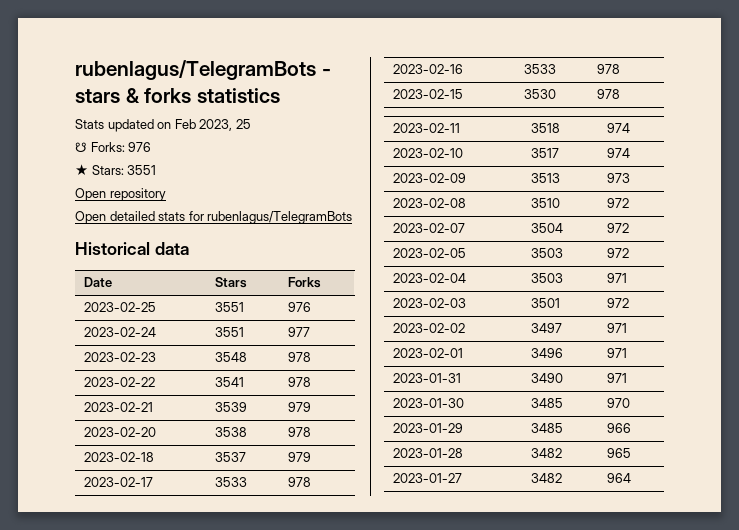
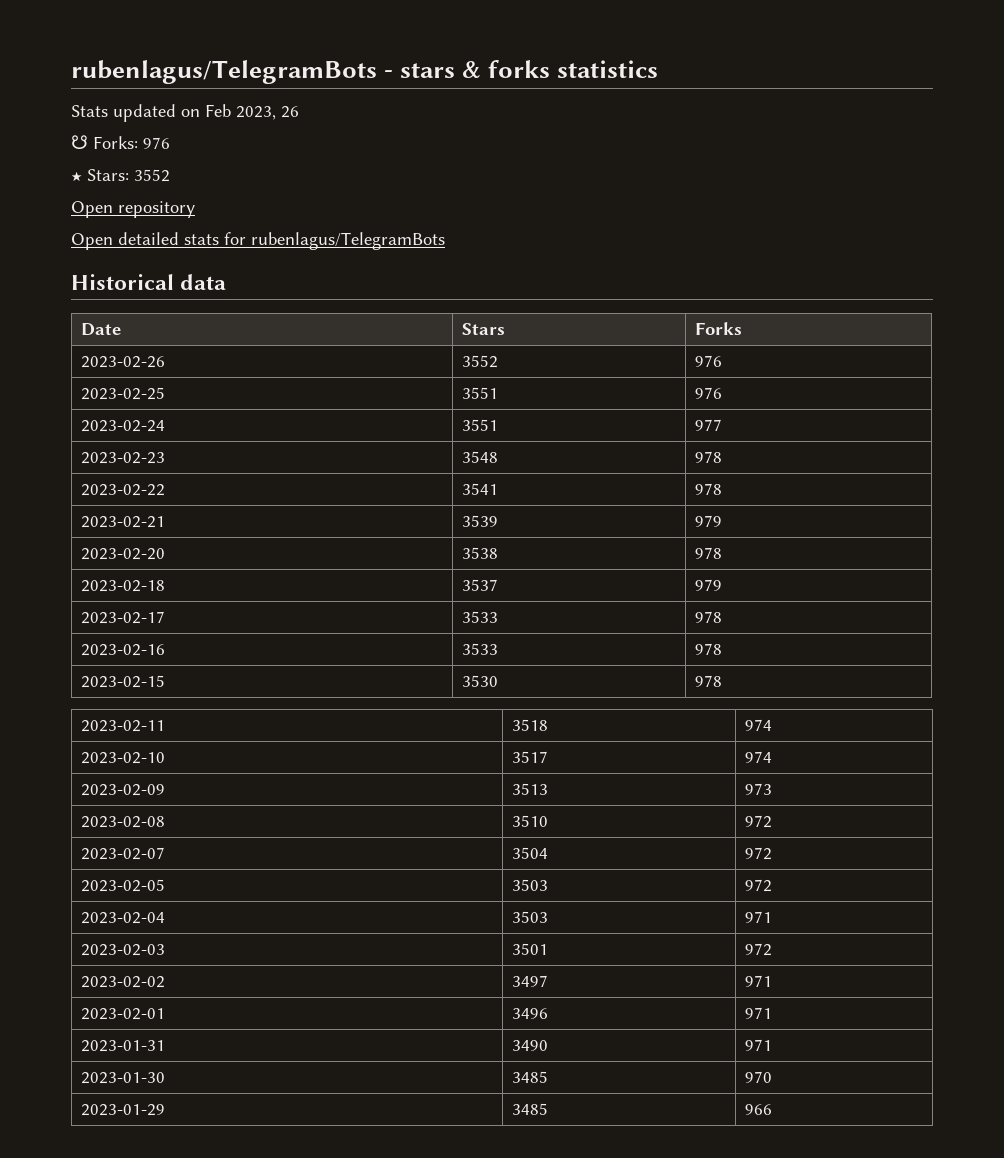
- Stats updated on Feb 2023, 25
+ Stats updated on Feb 2023, 26
- ★ Stars: 3551
+ ★ Stars: 3552
+ 2023-02-26 | 3552 | 976
- 2023-01-28 | 3482 | 965
- 2023-01-27 | 3482 | 964

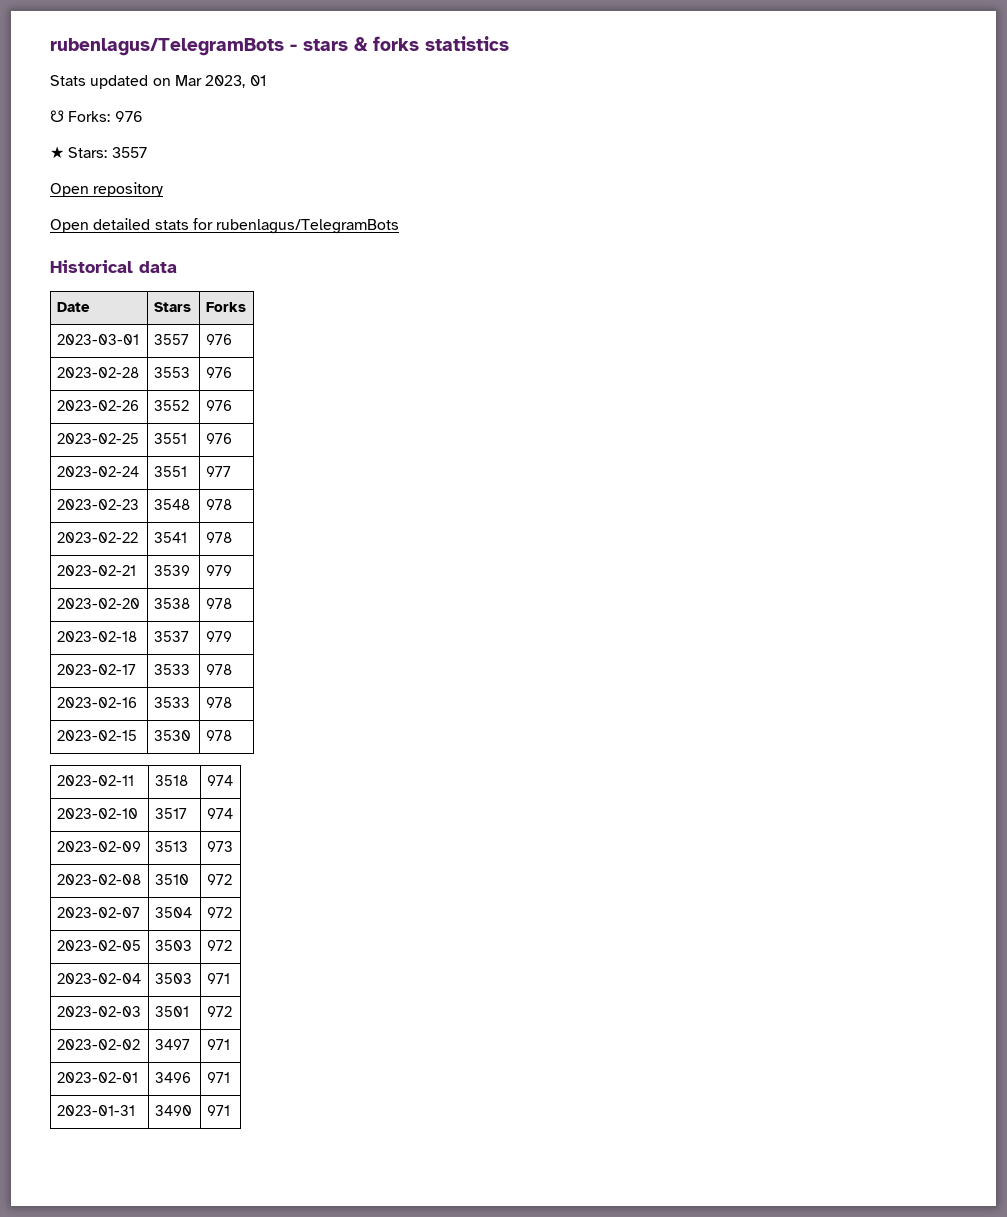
- Stats updated on Feb 2023, 26
+ Stats updated on Mar 2023, 01
- ★ Stars: 3552
+ ★ Stars: 3557
+ 2023-03-01 | 3557 | 976
+ 2023-02-28 | 3553 | 976
- 2023-01-30 | 3485 | 970
- 2023-01-29 | 3485 | 966

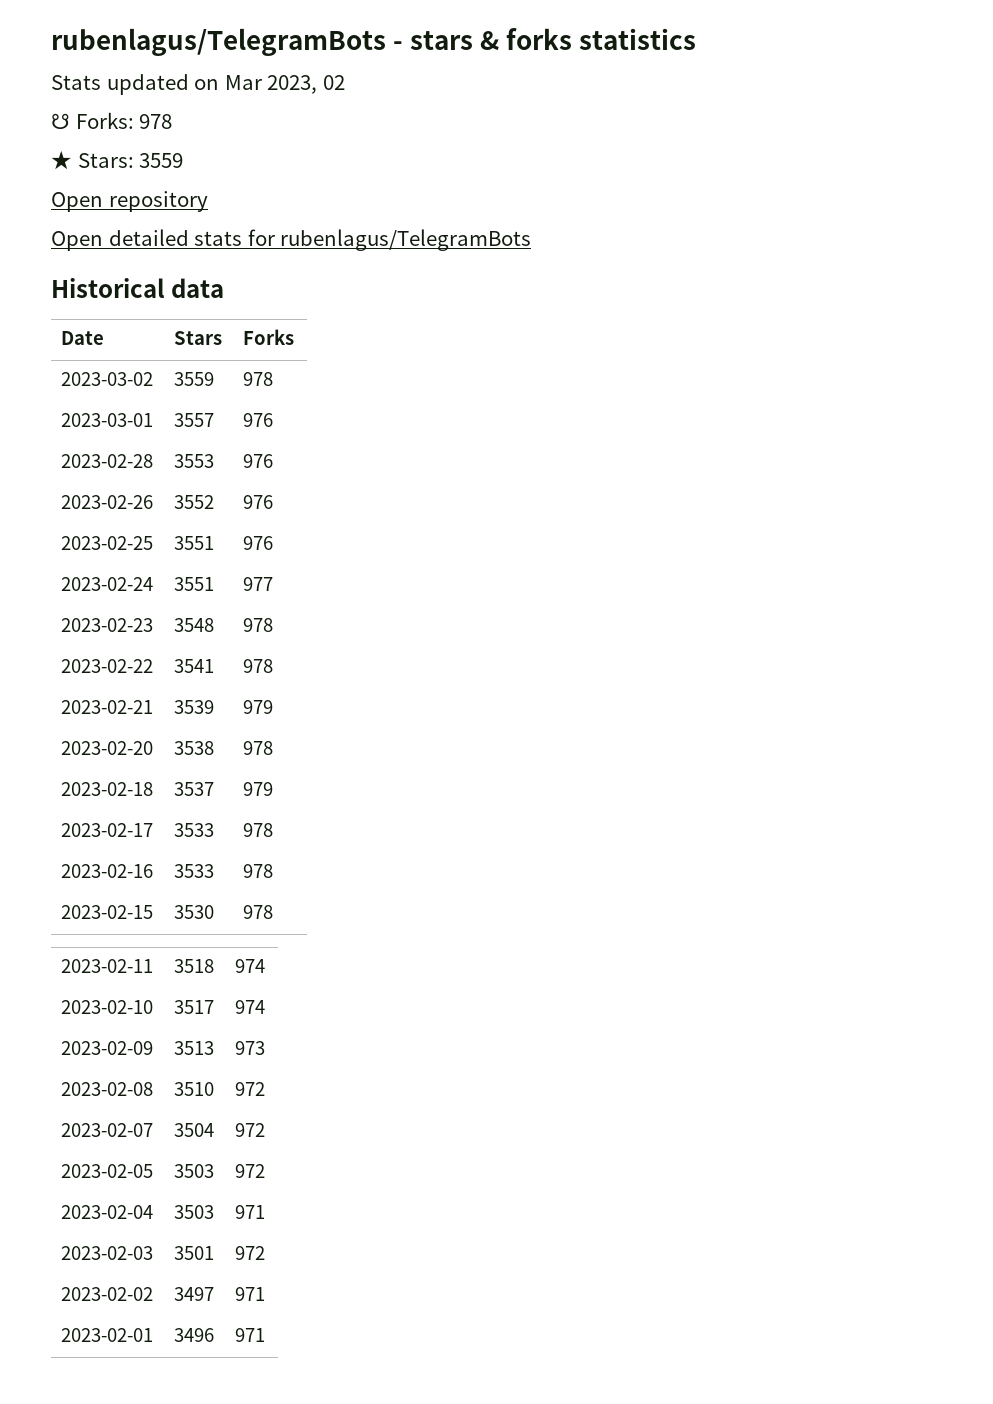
- Stats updated on Mar 2023, 01
+ Stats updated on Mar 2023, 02
- ☋ Forks: 976
+ ☋ Forks: 978
- ★ Stars: 3557
+ ★ Stars: 3559
+ 2023-03-02 | 3559 | 978
- 2023-01-31 | 3490 | 971

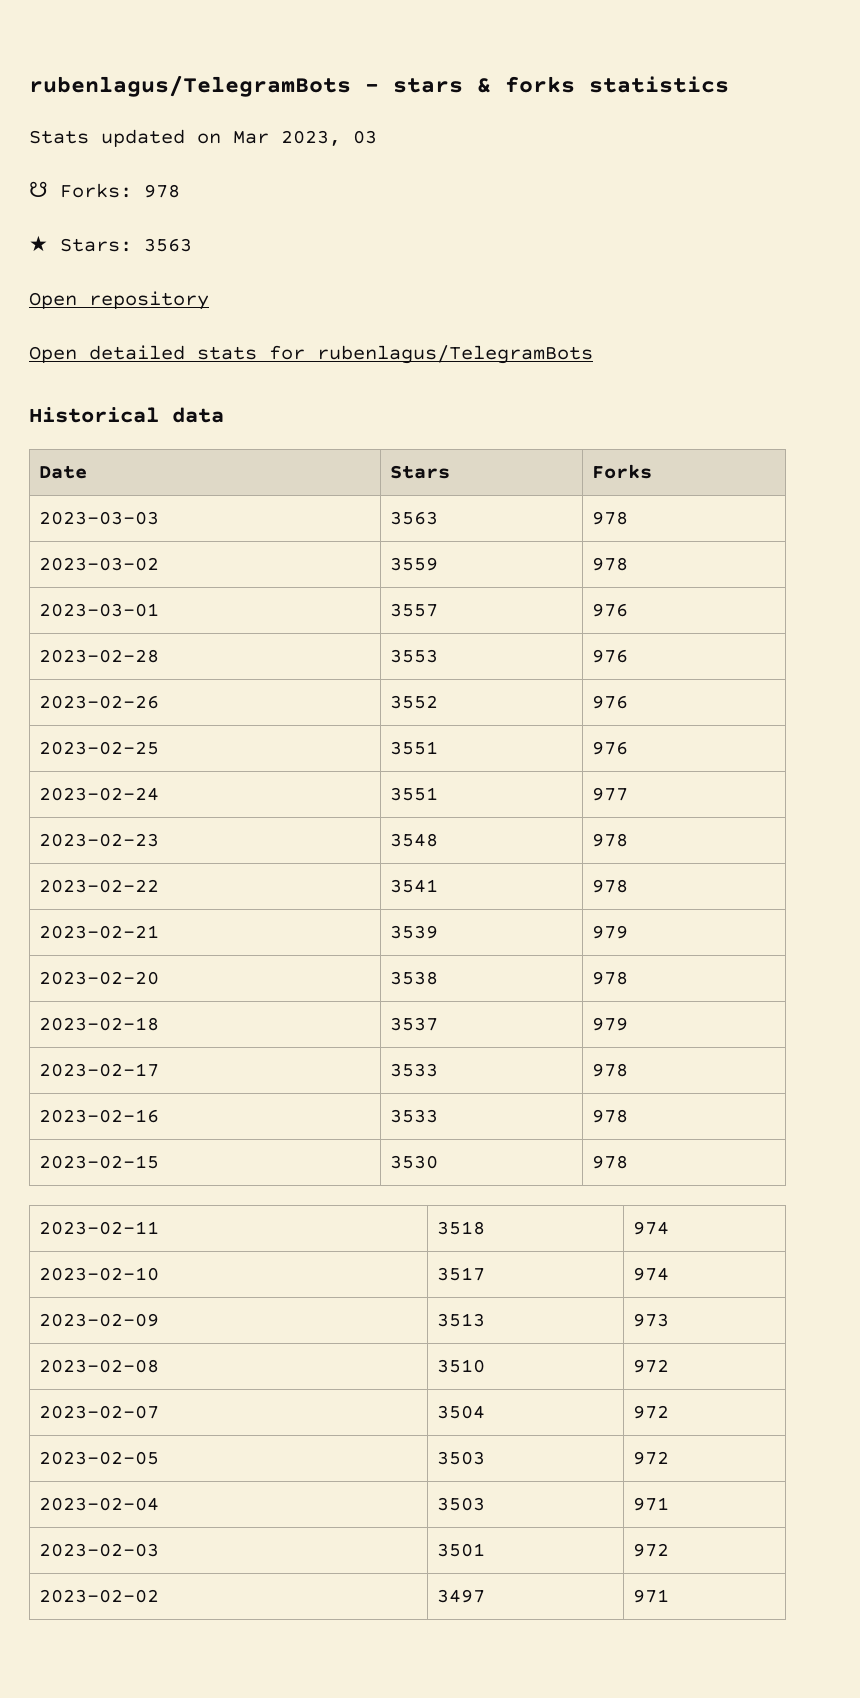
- Stats updated on Mar 2023, 02
+ Stats updated on Mar 2023, 03
- ★ Stars: 3559
+ ★ Stars: 3563
+ 2023-03-03 | 3563 | 978
- 2023-02-01 | 3496 | 971

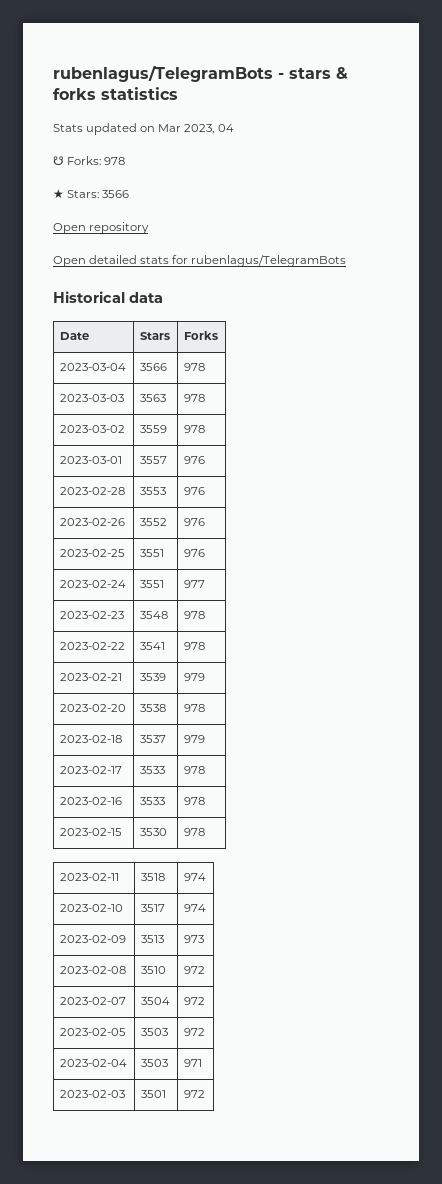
- Stats updated on Mar 2023, 03
+ Stats updated on Mar 2023, 04
- ★ Stars: 3563
+ ★ Stars: 3566
+ 2023-03-04 | 3566 | 978
- 2023-02-02 | 3497 | 971

